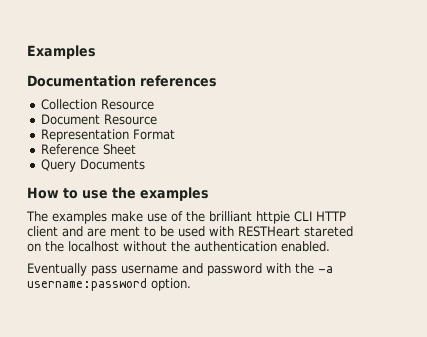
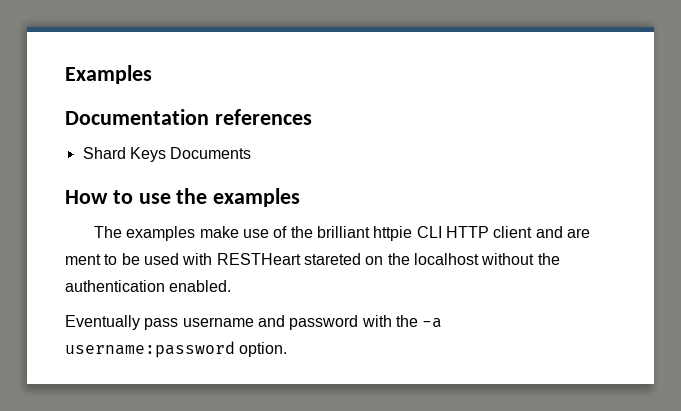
- Collection Resource
- Document Resource
- Representation Format
- Reference Sheet
- Query Documents
+ Shard Keys Documents

